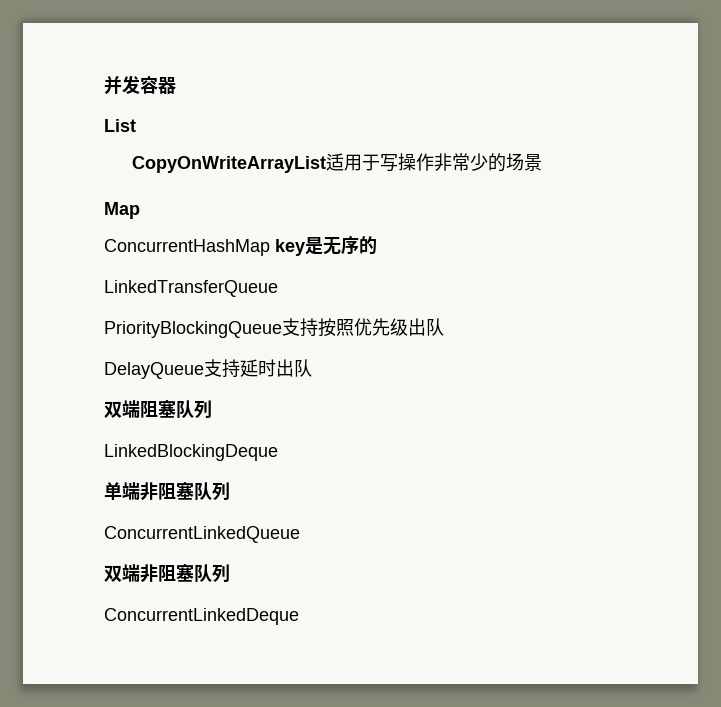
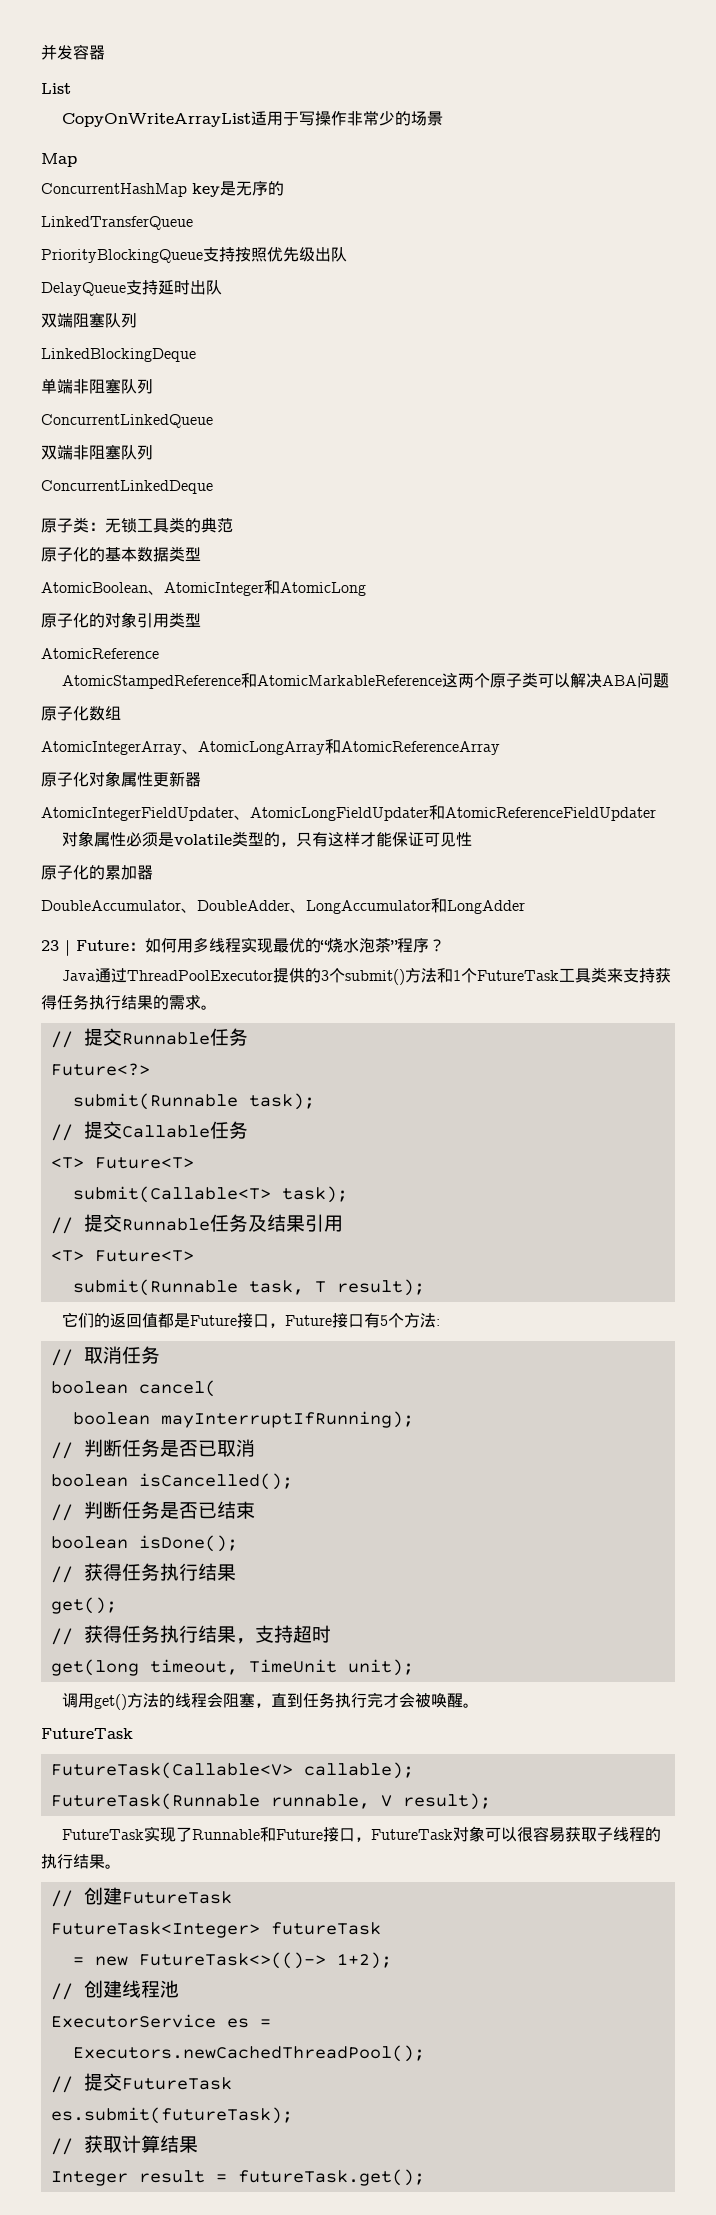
+ 原子类：无锁工具类的典范
+ 原子化的基本数据类型
+ AtomicBoolean、AtomicInteger和AtomicLong
+ 原子化的对象引用类型
+ AtomicReference
+ AtomicStampedReference和AtomicMarkableReference这两个原子类可以解决ABA问题
+ 原子化数组
+ AtomicIntegerArray、AtomicLongArray和AtomicReferenceArray
+ 原子化对象属性更新器
+ AtomicIntegerFieldUpdater、AtomicLongFieldUpdater和AtomicReferenceFieldUpdater
+ 对象属性必须是volatile类型的，只有这样才能保证可见性
+ 原子化的累加器
+ DoubleAccumulator、DoubleAdder、LongAccumulator和LongAdder
+ 23 | Future：如何用多线程实现最优的“烧水泡茶”程序？
+ Java通过ThreadPoolExecutor提供的3个submit()方法和1个FutureTask工具类来支持获得任务执行结果的需求。
+ // 提交Runnable任务
+ Future<?>
+ submit(Runnable task);
+ // 提交Callable任务
+ <T> Future<T>
+ submit(Callable<T> task);
+ // 提交Runnable任务及结果引用
+ <T> Future<T>
+ submit(Runnable task, T result);
+ 它们的返回值都是Future接口，Future接口有5个方法:
+ // 取消任务
+ boolean cancel(
+ boolean mayInterruptIfRunning);
+ // 判断任务是否已取消
+ boolean isCancelled();
+ // 判断任务是否已结束
+ boolean isDone();
+ // 获得任务执行结果
+ get();
+ // 获得任务执行结果，支持超时
+ get(long timeout, TimeUnit unit);
+ 调用get()方法的线程会阻塞，直到任务执行完才会被唤醒。
+ FutureTask
+ FutureTask(Callable<V> callable);
+ FutureTask(Runnable runnable, V result);
+ FutureTask实现了Runnable和Future接口，FutureTask对象可以很容易获取子线程的执行结果。
+ // 创建FutureTask
+ FutureTask<Integer> futureTask
+ = new FutureTask<>(()-> 1+2);
+ // 创建线程池
+ ExecutorService es =
+ Executors.newCachedThreadPool();
+ // 提交FutureTask
+ es.submit(futureTask);
+ // 获取计算结果
+ Integer result = futureTask.get();

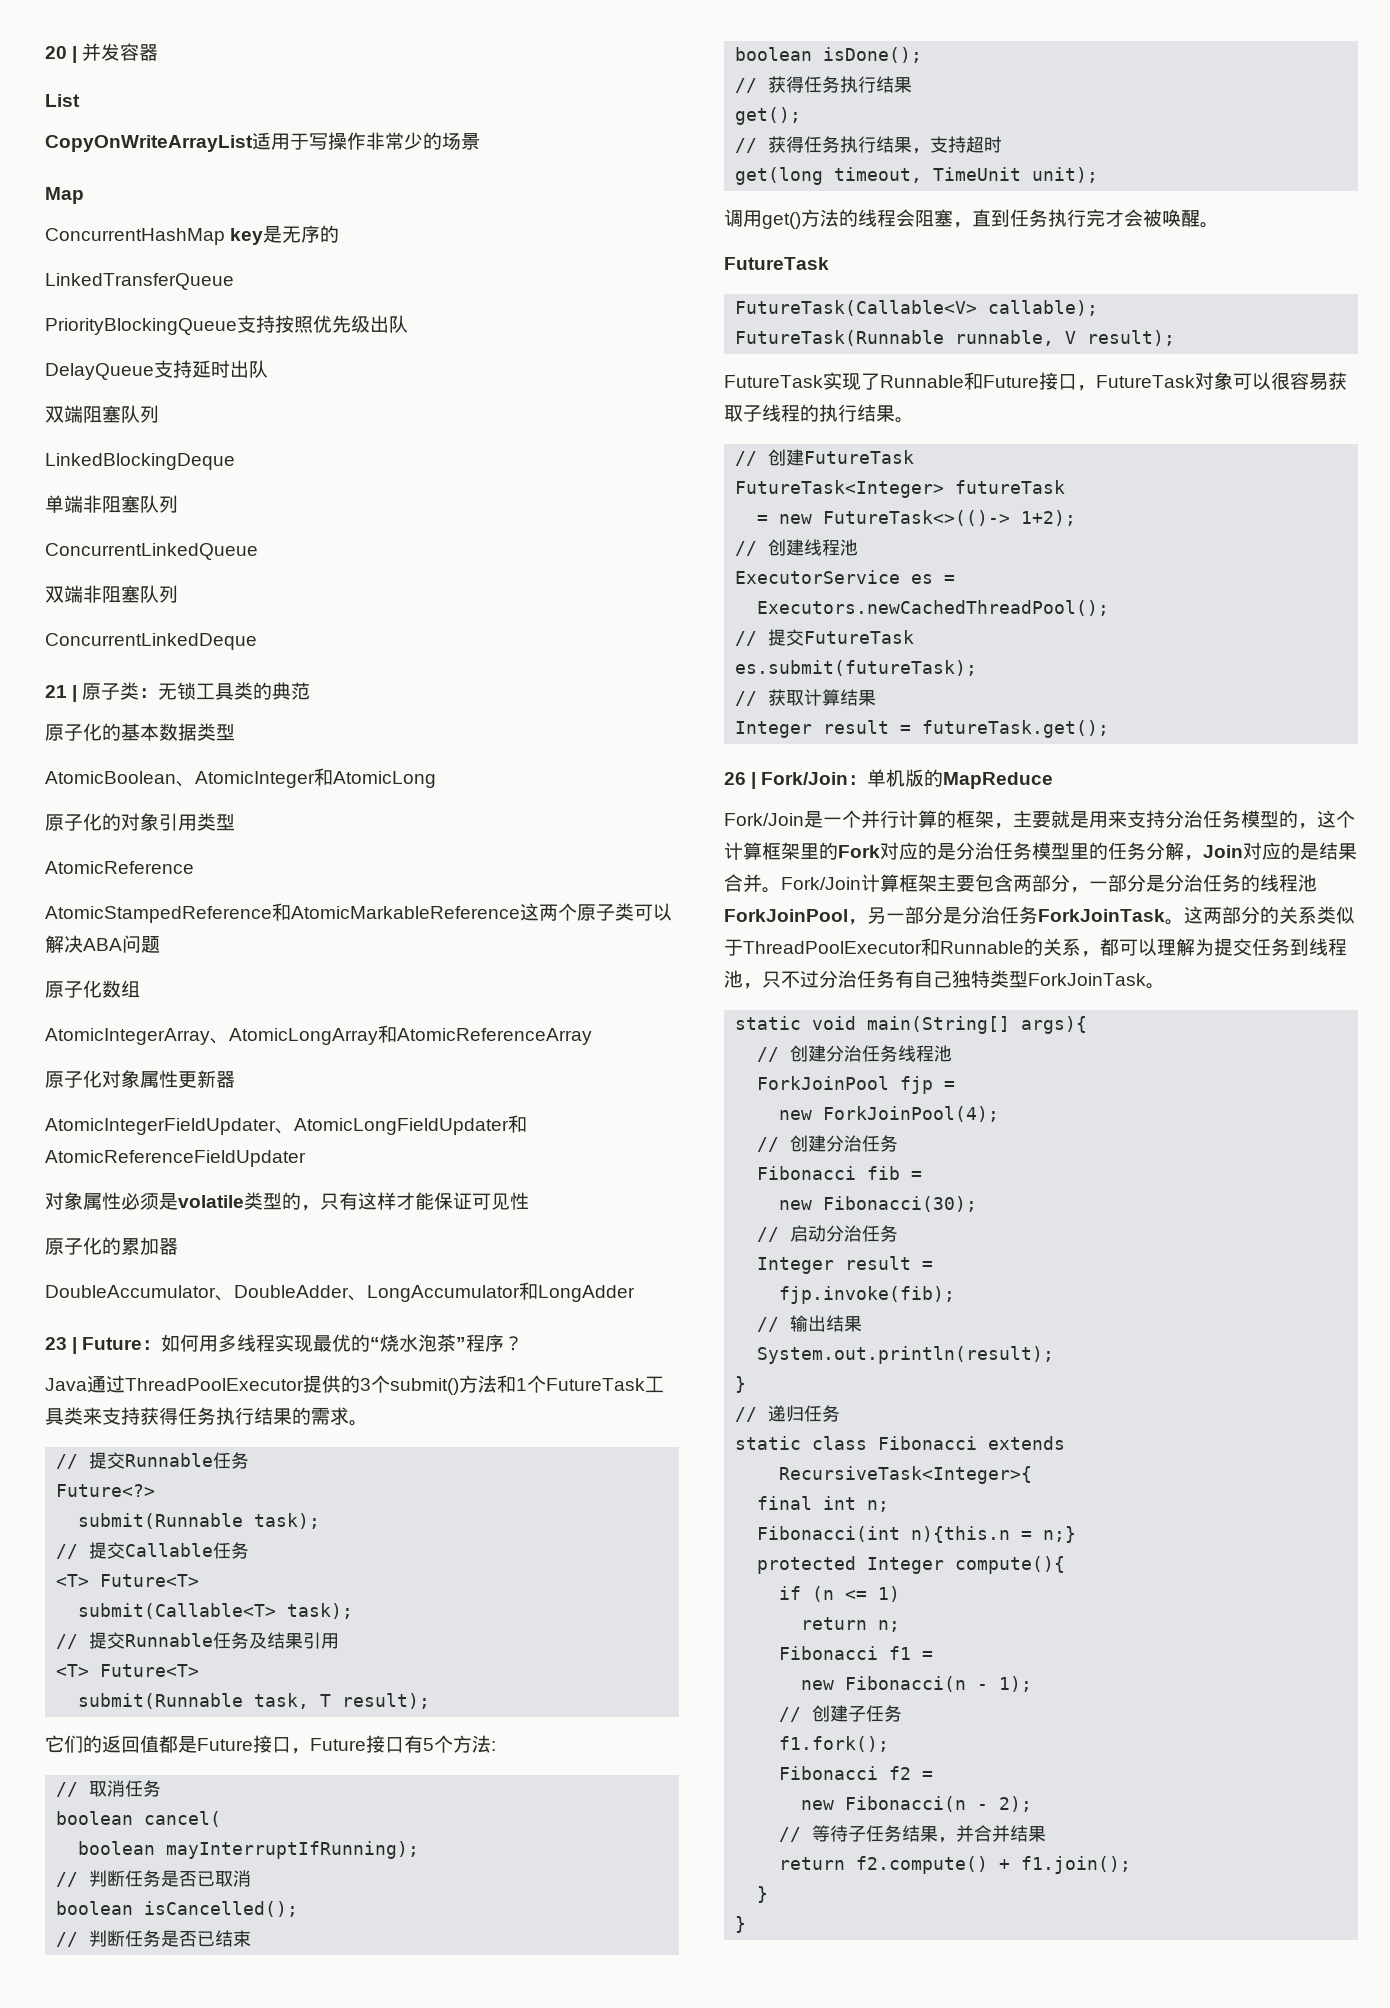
- 并发容器
+ 20 | 并发容器
- 原子类：无锁工具类的典范
+ 21 | 原子类：无锁工具类的典范
+ 26 | Fork/Join：单机版的MapReduce
+ Fork/Join是一个并行计算的框架，主要就是用来支持分治任务模型的，这个计算框架里的Fork对应的是分治任务模型里的任务分解，Join对应的是结果合并。Fork/Join计算框架主要包含两部分，一部分是分治任务的线程池ForkJoinPool，另一部分是分治任务ForkJoinTask。这两部分的关系类似于ThreadPoolExecutor和Runnable的关系，都可以理解为提交任务到线程池，只不过分治任务有自己独特类型ForkJoinTask。
+ static void main(String[] args){
+ // 创建分治任务线程池
+ ForkJoinPool fjp =
+ new ForkJoinPool(4);
+ // 创建分治任务
+ Fibonacci fib =
+ new Fibonacci(30);
+ // 启动分治任务
+ Integer result =
+ fjp.invoke(fib);
+ // 输出结果
+ System.out.println(result);
+ }
+ // 递归任务
+ static class Fibonacci extends
+ RecursiveTask<Integer>{
+ final int n;
+ Fibonacci(int n){this.n = n;}
+ protected Integer compute(){
+ if (n <= 1)
+ return n;
+ Fibonacci f1 =
+ new Fibonacci(n - 1);
+ // 创建子任务
+ f1.fork();
+ Fibonacci f2 =
+ new Fibonacci(n - 2);
+ // 等待子任务结果，并合并结果
+ return f2.compute() + f1.join();
+ }
+ }

